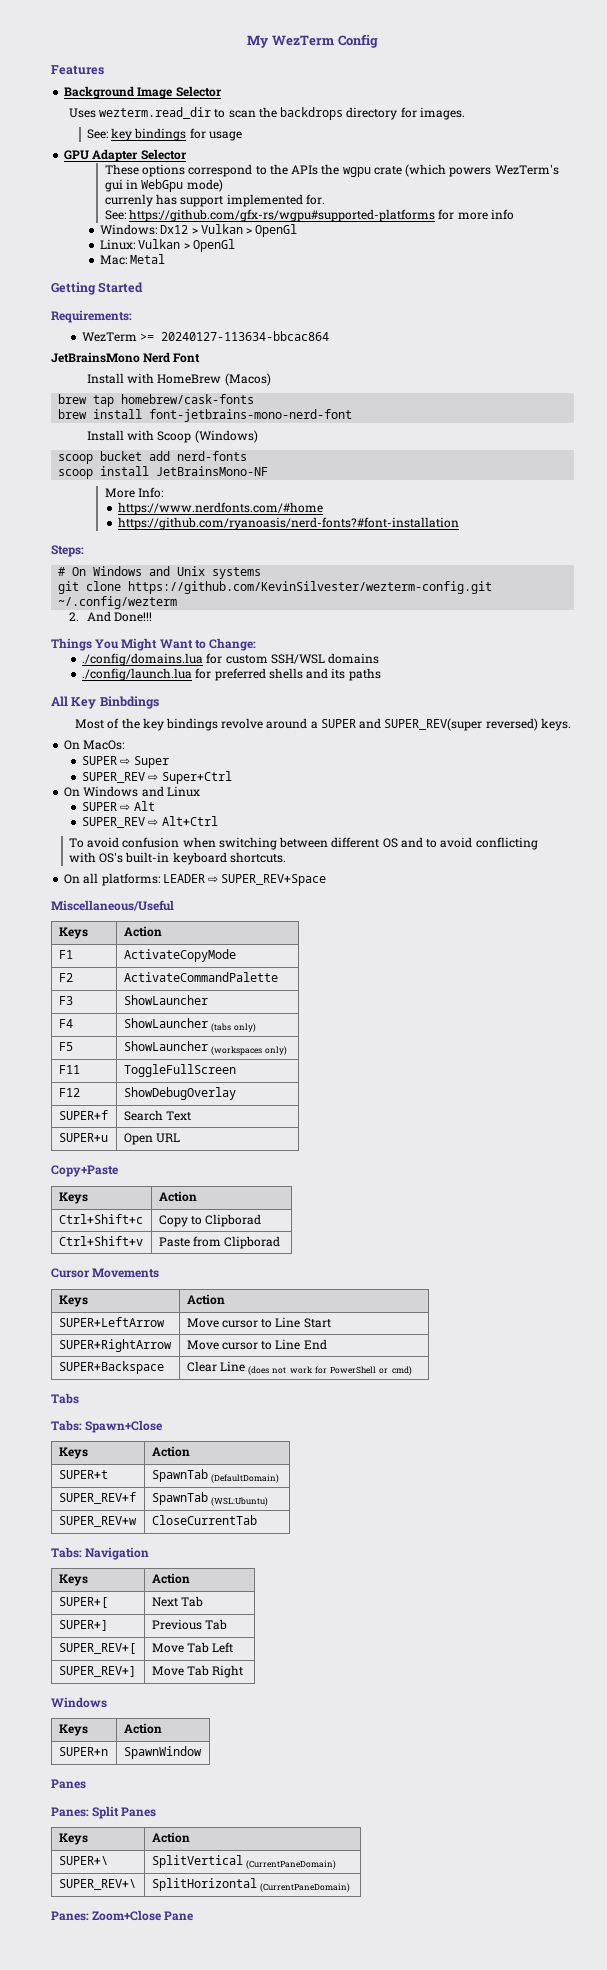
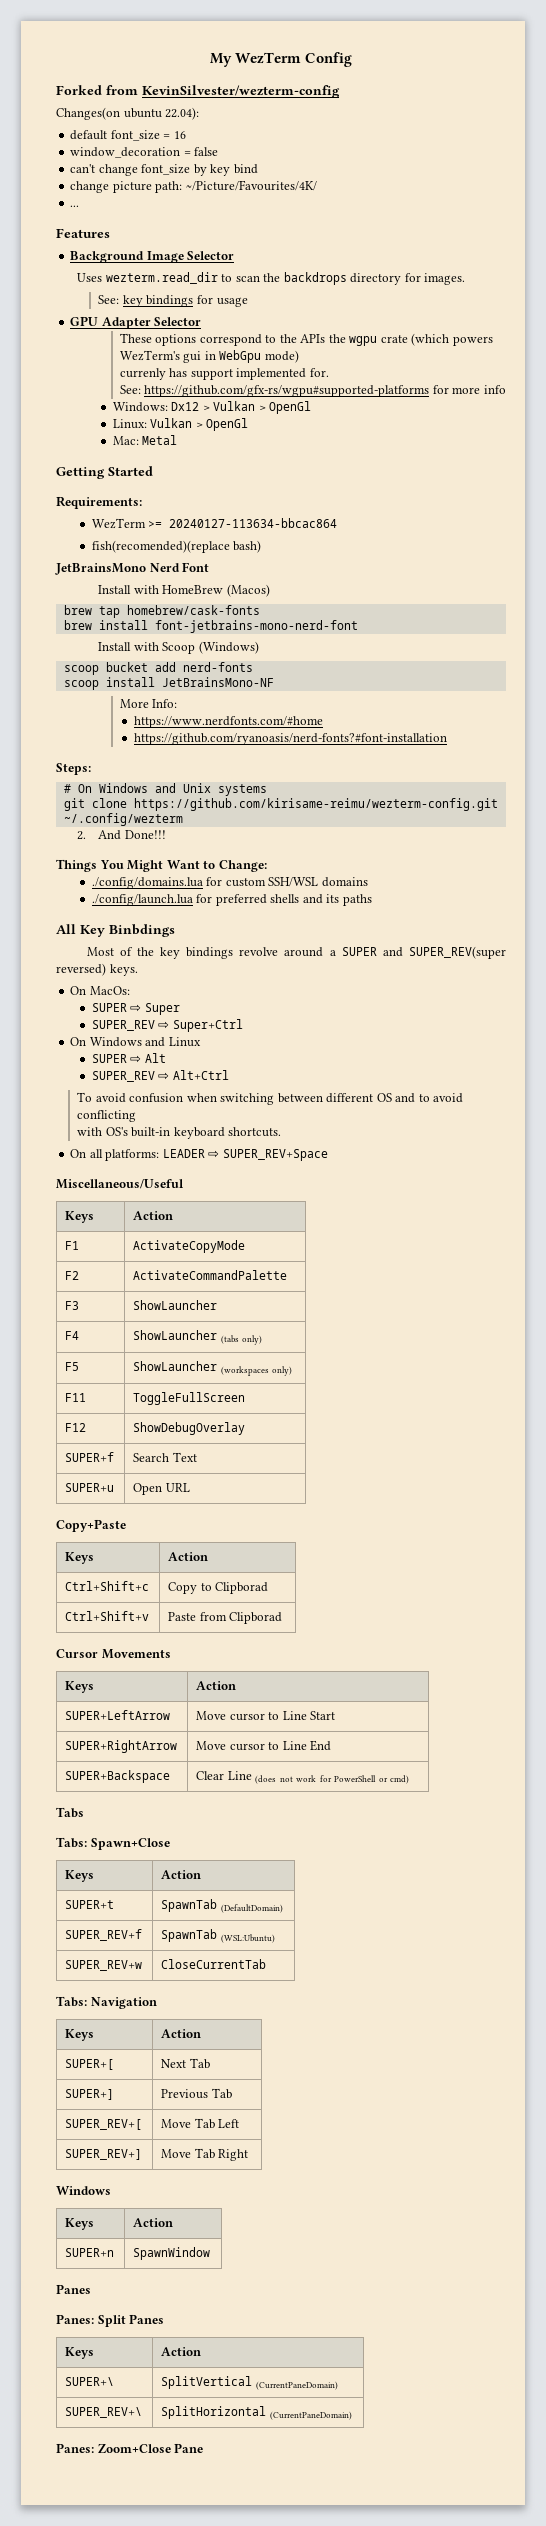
+ Forked from KevinSilvester/wezterm-config
+ Changes(on ubuntu 22.04):
+ default font_size = 16
+ window_decoration = false
+ can't change font_size by key bind
+ change picture path: ~/Picture/Favourites/4K/
+ ...
+ fish(recomended)(replace bash)
- git clone https://github.com/KevinSilvester/wezterm-config.git ~/.config/wezterm
+ git clone https://github.com/kirisame-reimu/wezterm-config.git ~/.config/wezterm

